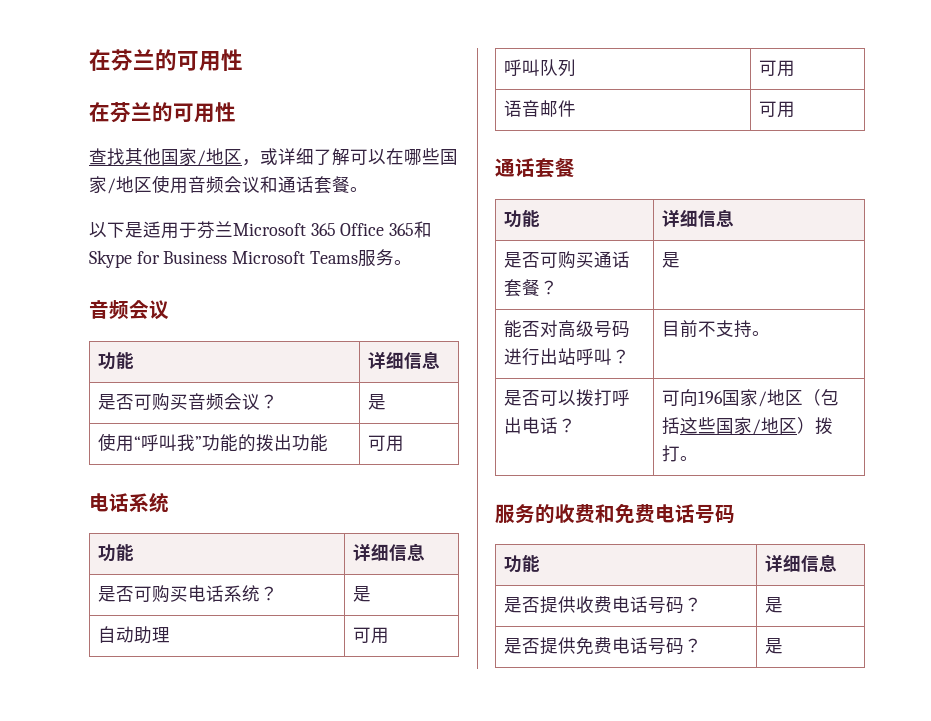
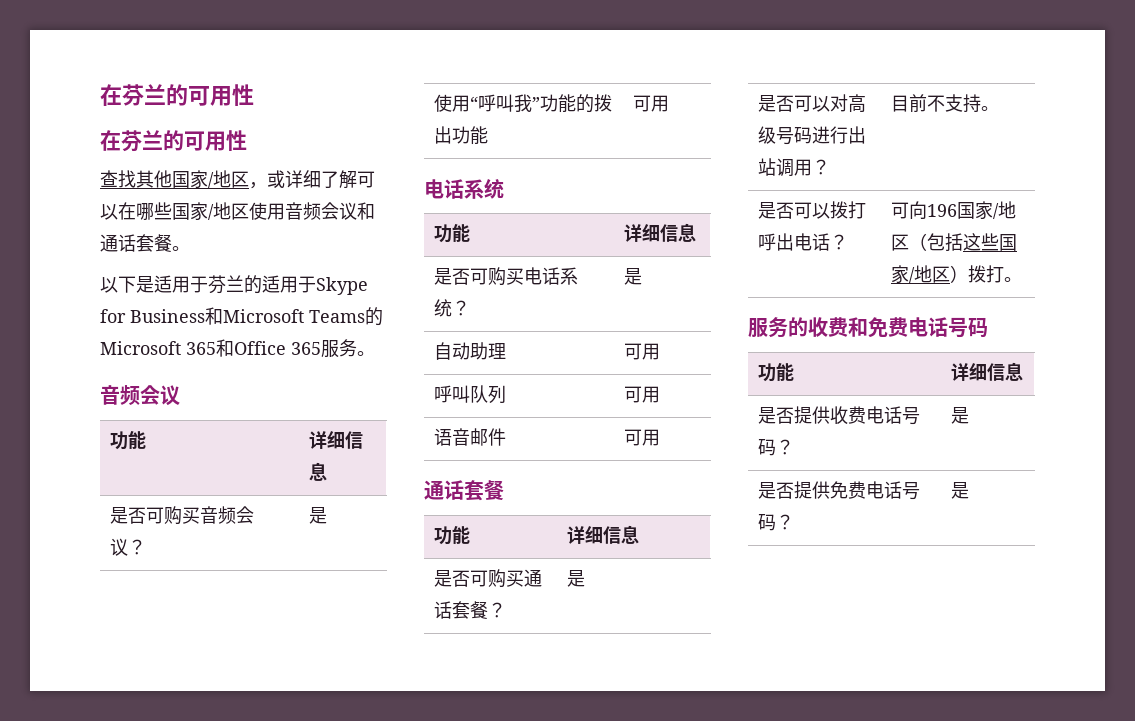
- 以下是适用于芬兰Microsoft 365 Office 365和Skype for Business Microsoft Teams服务。
+ 以下是适用于芬兰的适用于Skype for Business和Microsoft Teams的Microsoft 365和Office 365服务。
- 能否对高级号码进行出站呼叫？ | 目前不支持。
+ 是否可以对高级号码进行出站调用？ | 目前不支持。

